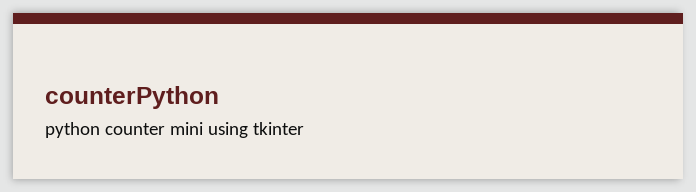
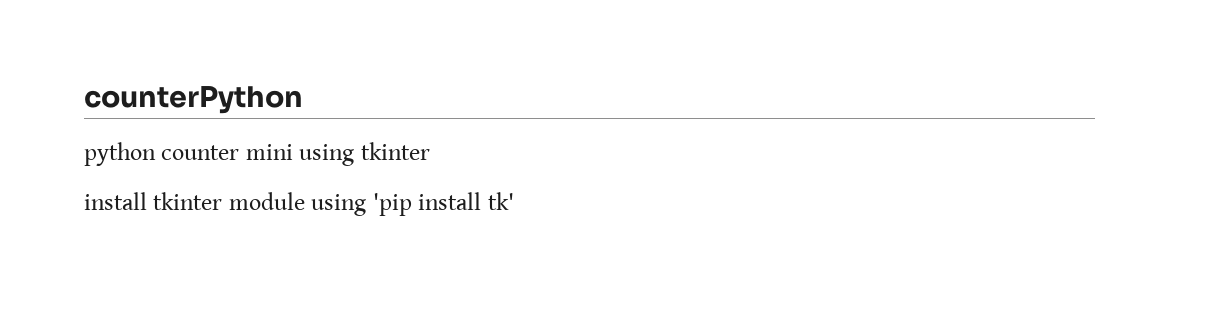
+ install tkinter module using 'pip install tk'

